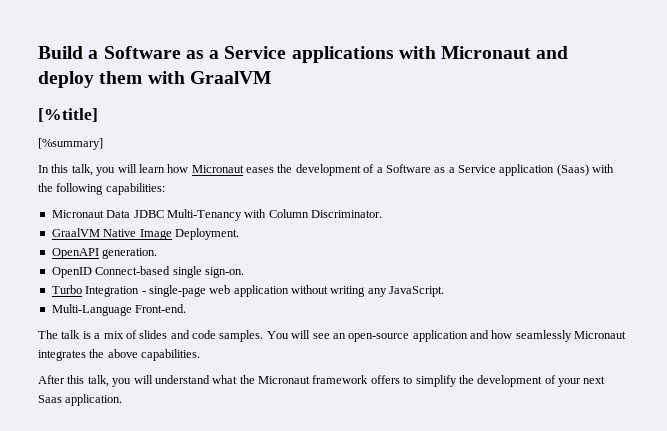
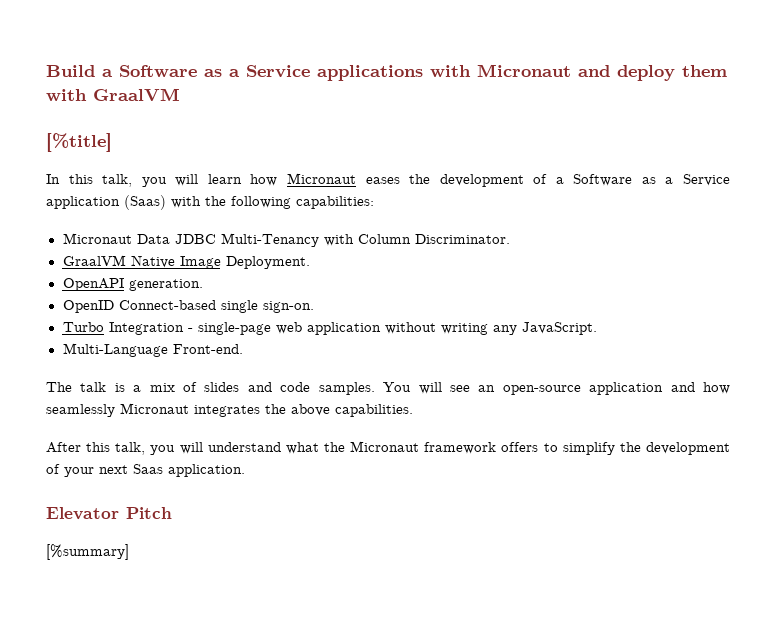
- [%summary]
+ Elevator Pitch
+ [%summary]

